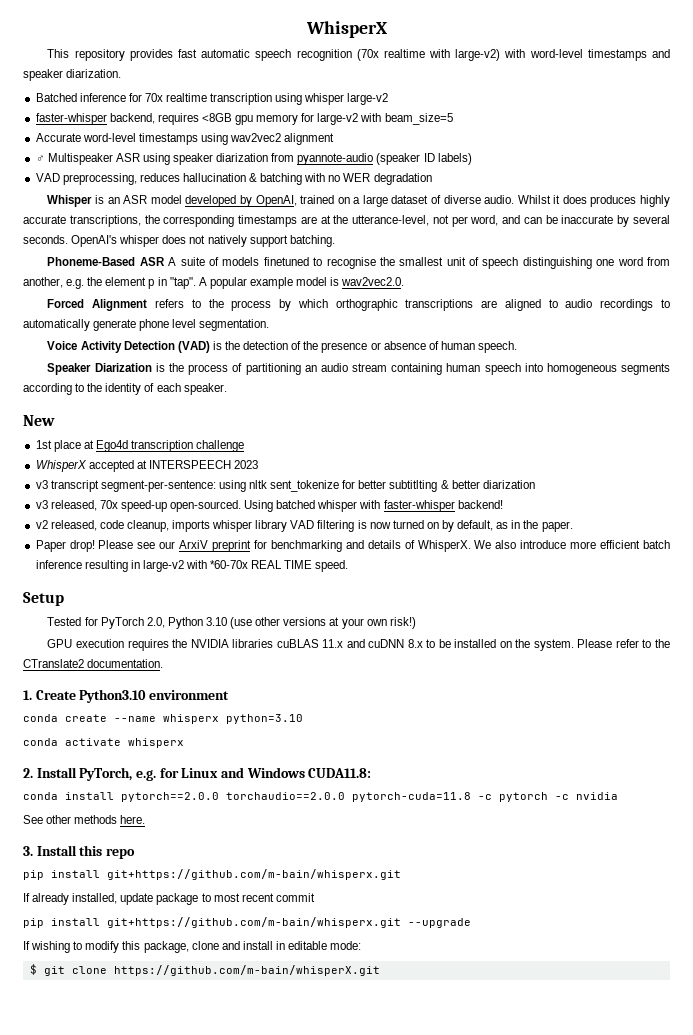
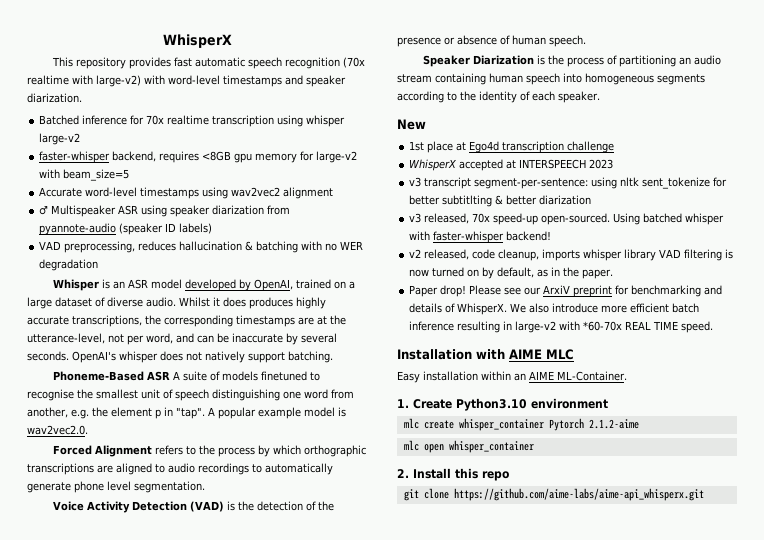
- Setup
- Tested for PyTorch 2.0, Python 3.10 (use other versions at your own risk!)
- GPU execution requires the NVIDIA libraries cuBLAS 11.x and cuDNN 8.x to be installed on the system. Please refer to the CTranslate2 documentation.
+ Installation with AIME MLC
+ Easy installation within an AIME ML-Container.
  1. Create Python3.10 environment
- conda create --name whisperx python=3.10
- conda activate whisperx
- 2. Install PyTorch, e.g. for Linux and Windows CUDA11.8:
- conda install pytorch==2.0.0 torchaudio==2.0.0 pytorch-cuda=11.8 -c pytorch -c nvidia
- See other methods here.
- 3. Install this repo
- pip install git+https://github.com/m-bain/whisperx.git
- If already installed, update package to most recent commit
- pip install git+https://github.com/m-bain/whisperx.git --upgrade
- If wishing to modify this package, clone and install in editable mode:
- $ git clone https://github.com/m-bain/whisperX.git
+ mlc create whisper_container Pytorch 2.1.2-aime
+ mlc open whisper_container
+ 2. Install this repo
+ git clone https://github.com/aime-labs/aime-api_whisperx.git

